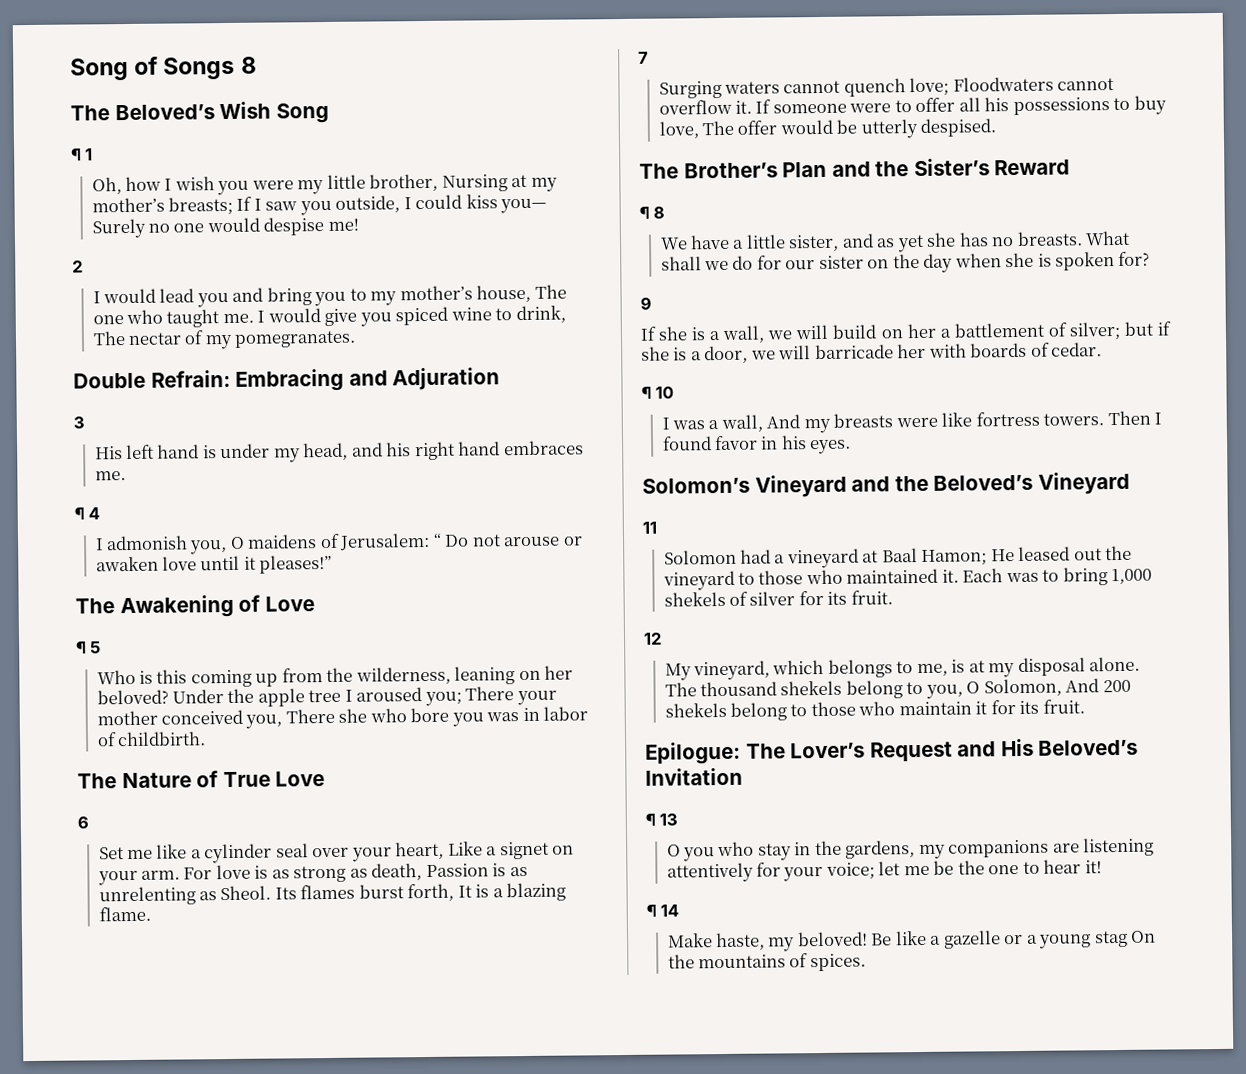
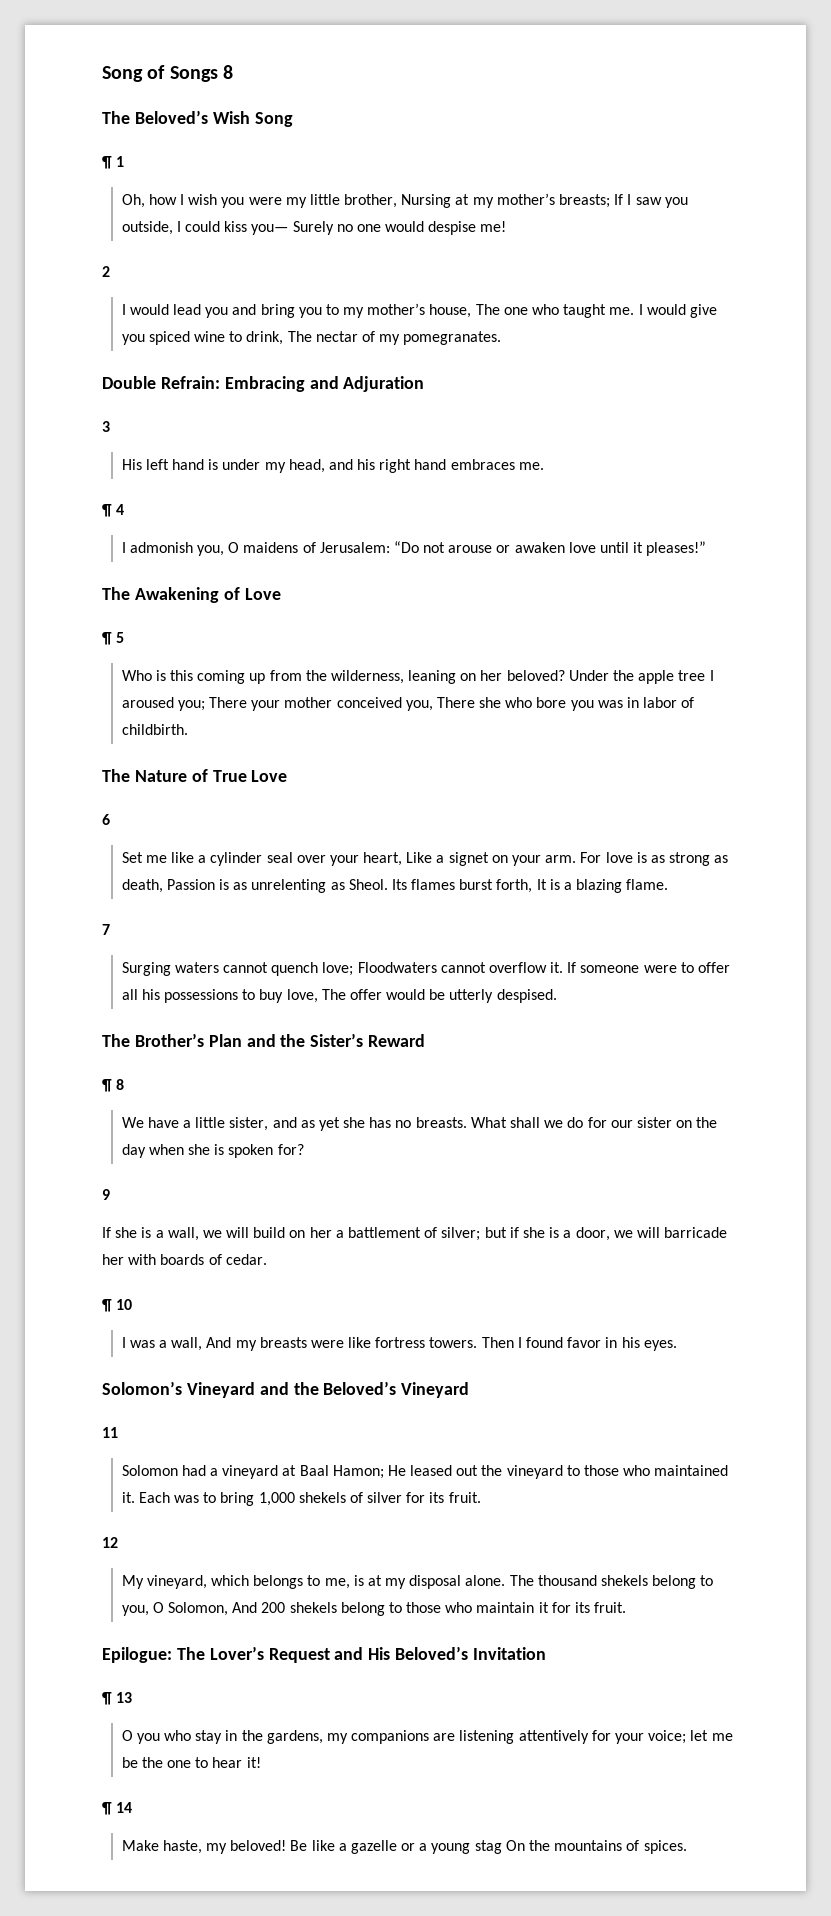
- I admonish you, O maidens of Jerusalem: “ Do not arouse or awaken love until it pleases!”
+ I admonish you, O maidens of Jerusalem: “Do not arouse or awaken love until it pleases!”

